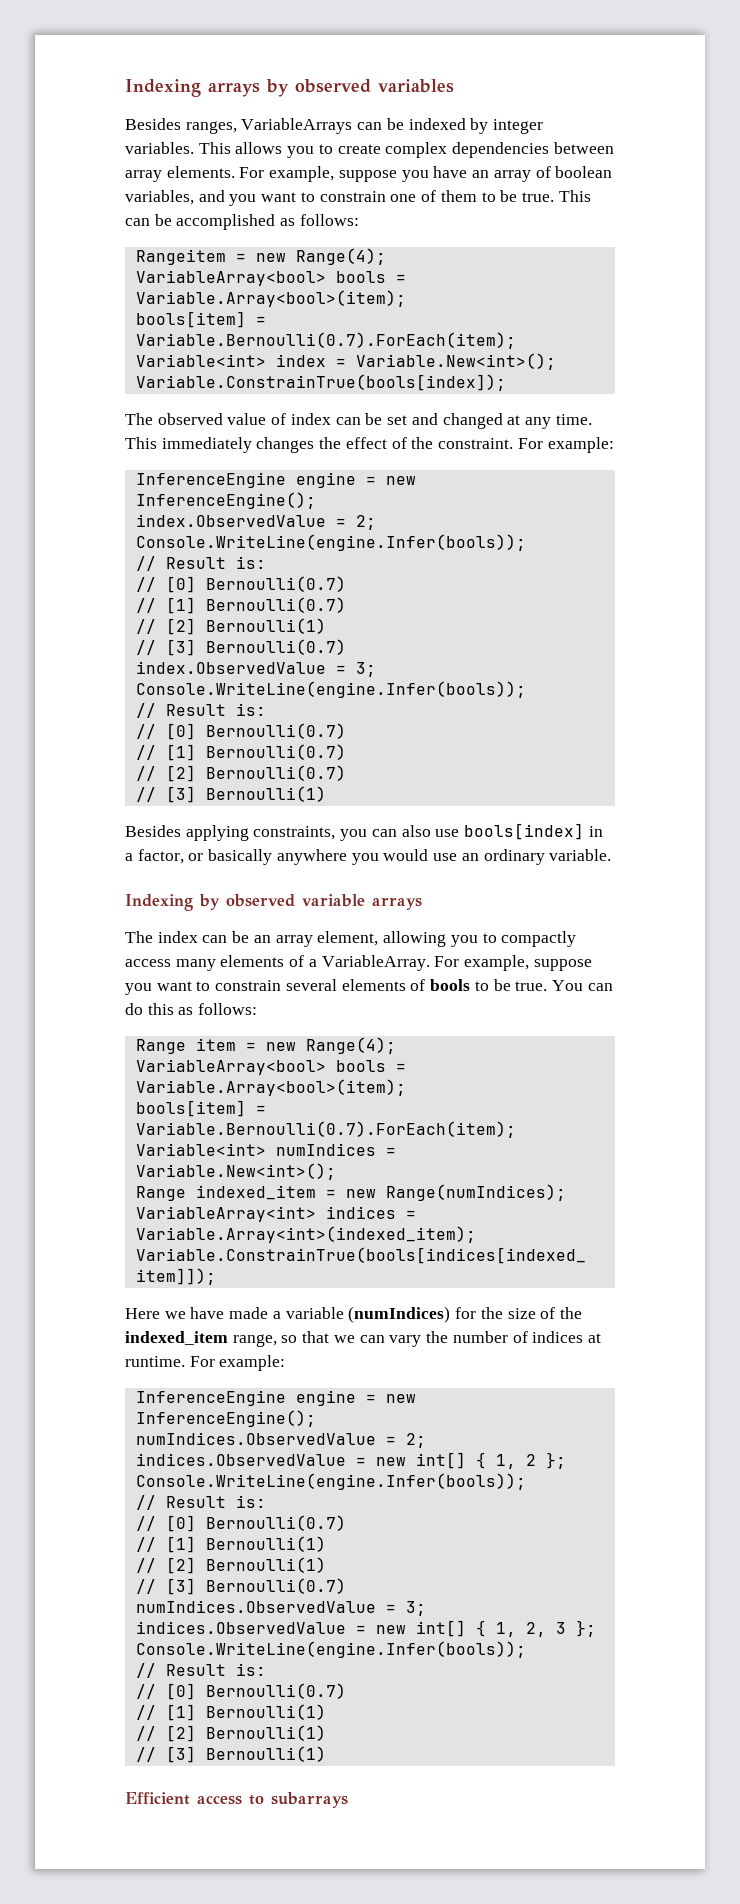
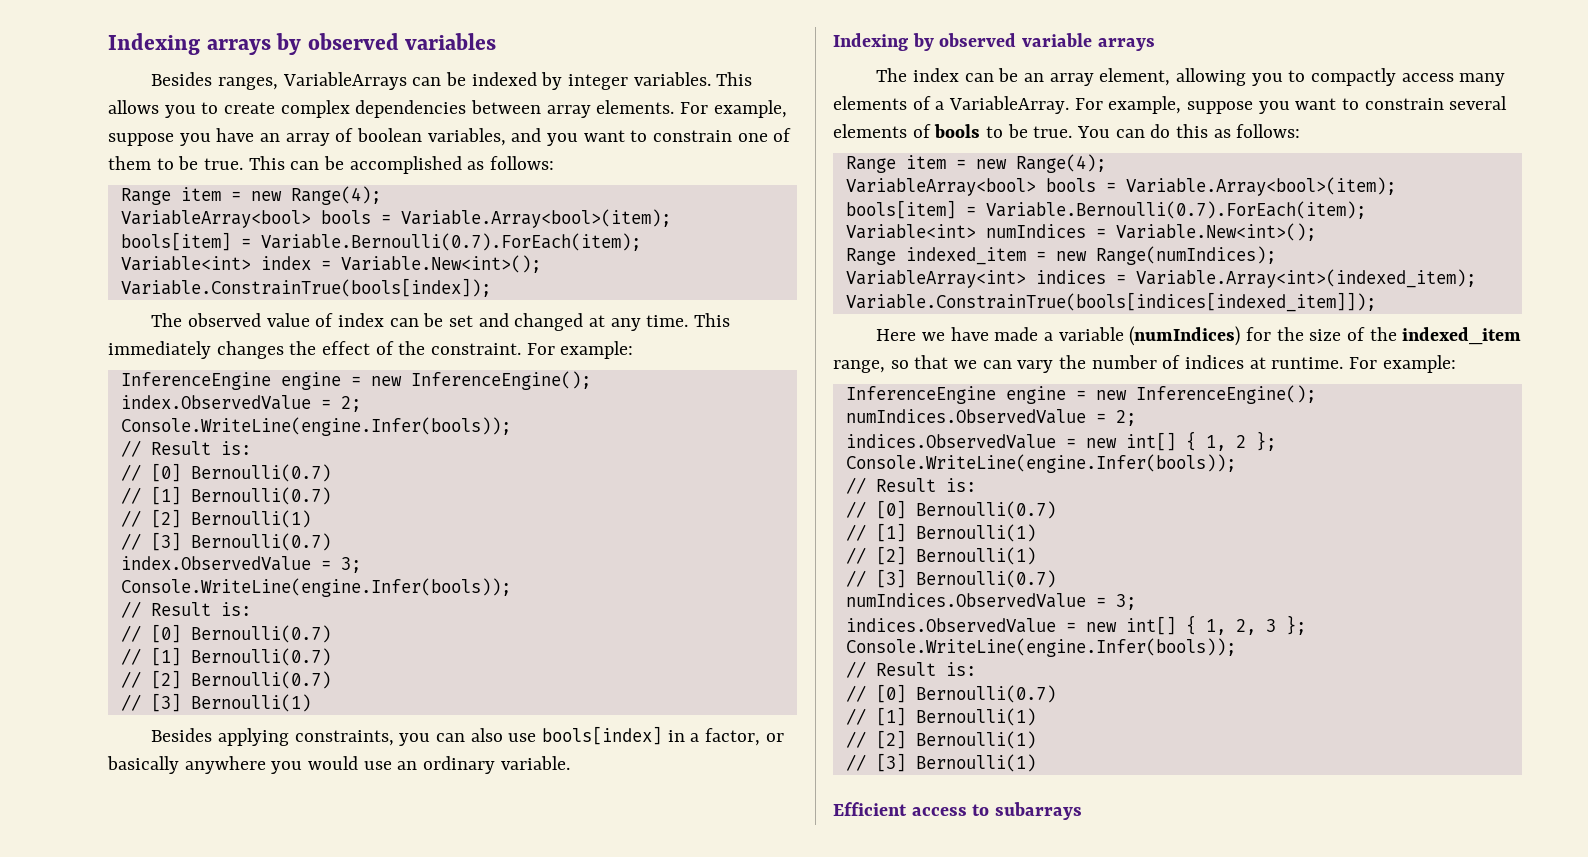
  This can be accomplished as follows:
- Rangeitem = new Range(4);
+ Range item = new Range(4);

